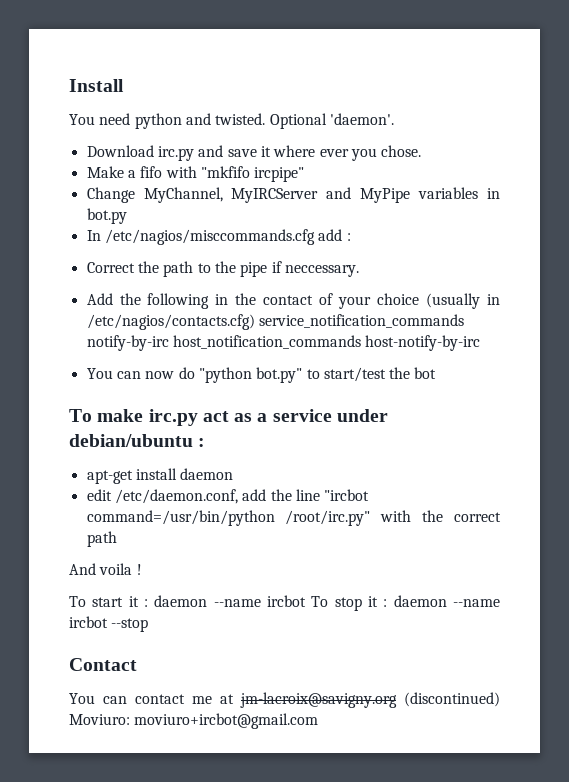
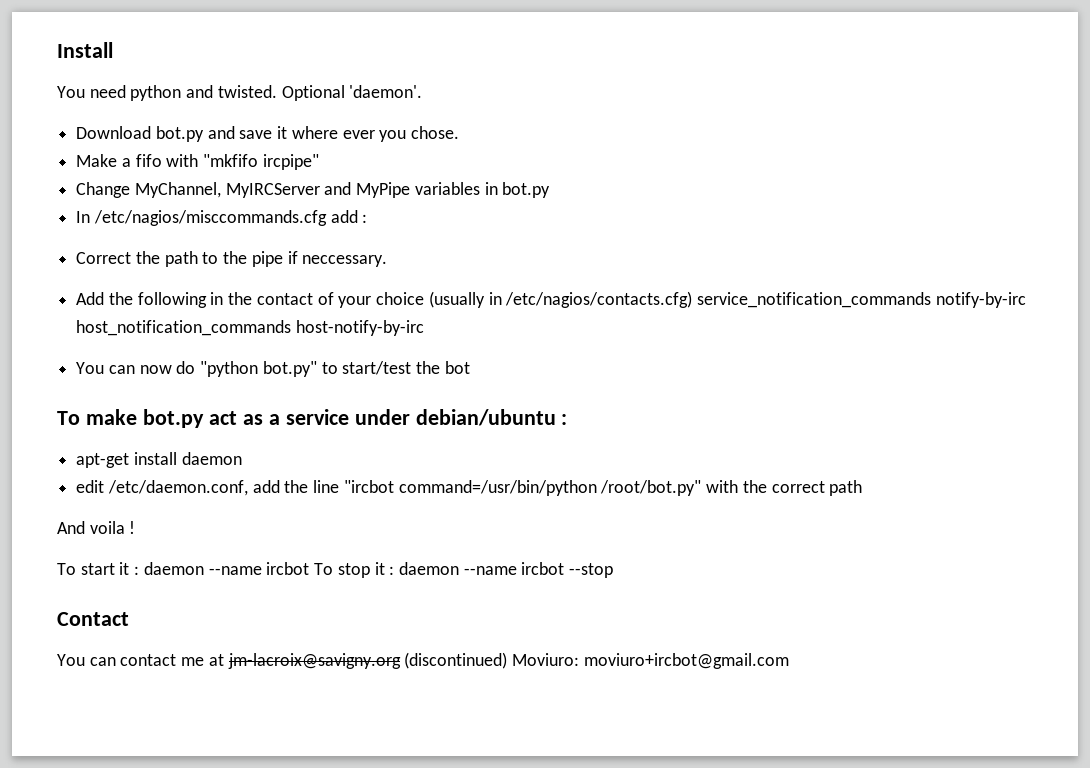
- Download irc.py and save it where ever you chose.
+ Download bot.py and save it where ever you chose.
- To make irc.py act as a service under debian/ubuntu :
+ To make bot.py act as a service under debian/ubuntu :
- edit /etc/daemon.conf, add the line "ircbot command=/usr/bin/python /root/irc.py" with the correct path
+ edit /etc/daemon.conf, add the line "ircbot command=/usr/bin/python /root/bot.py" with the correct path

